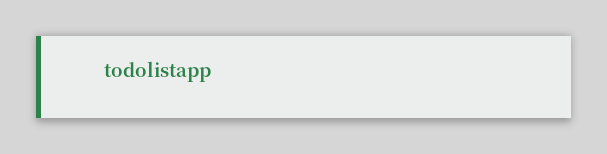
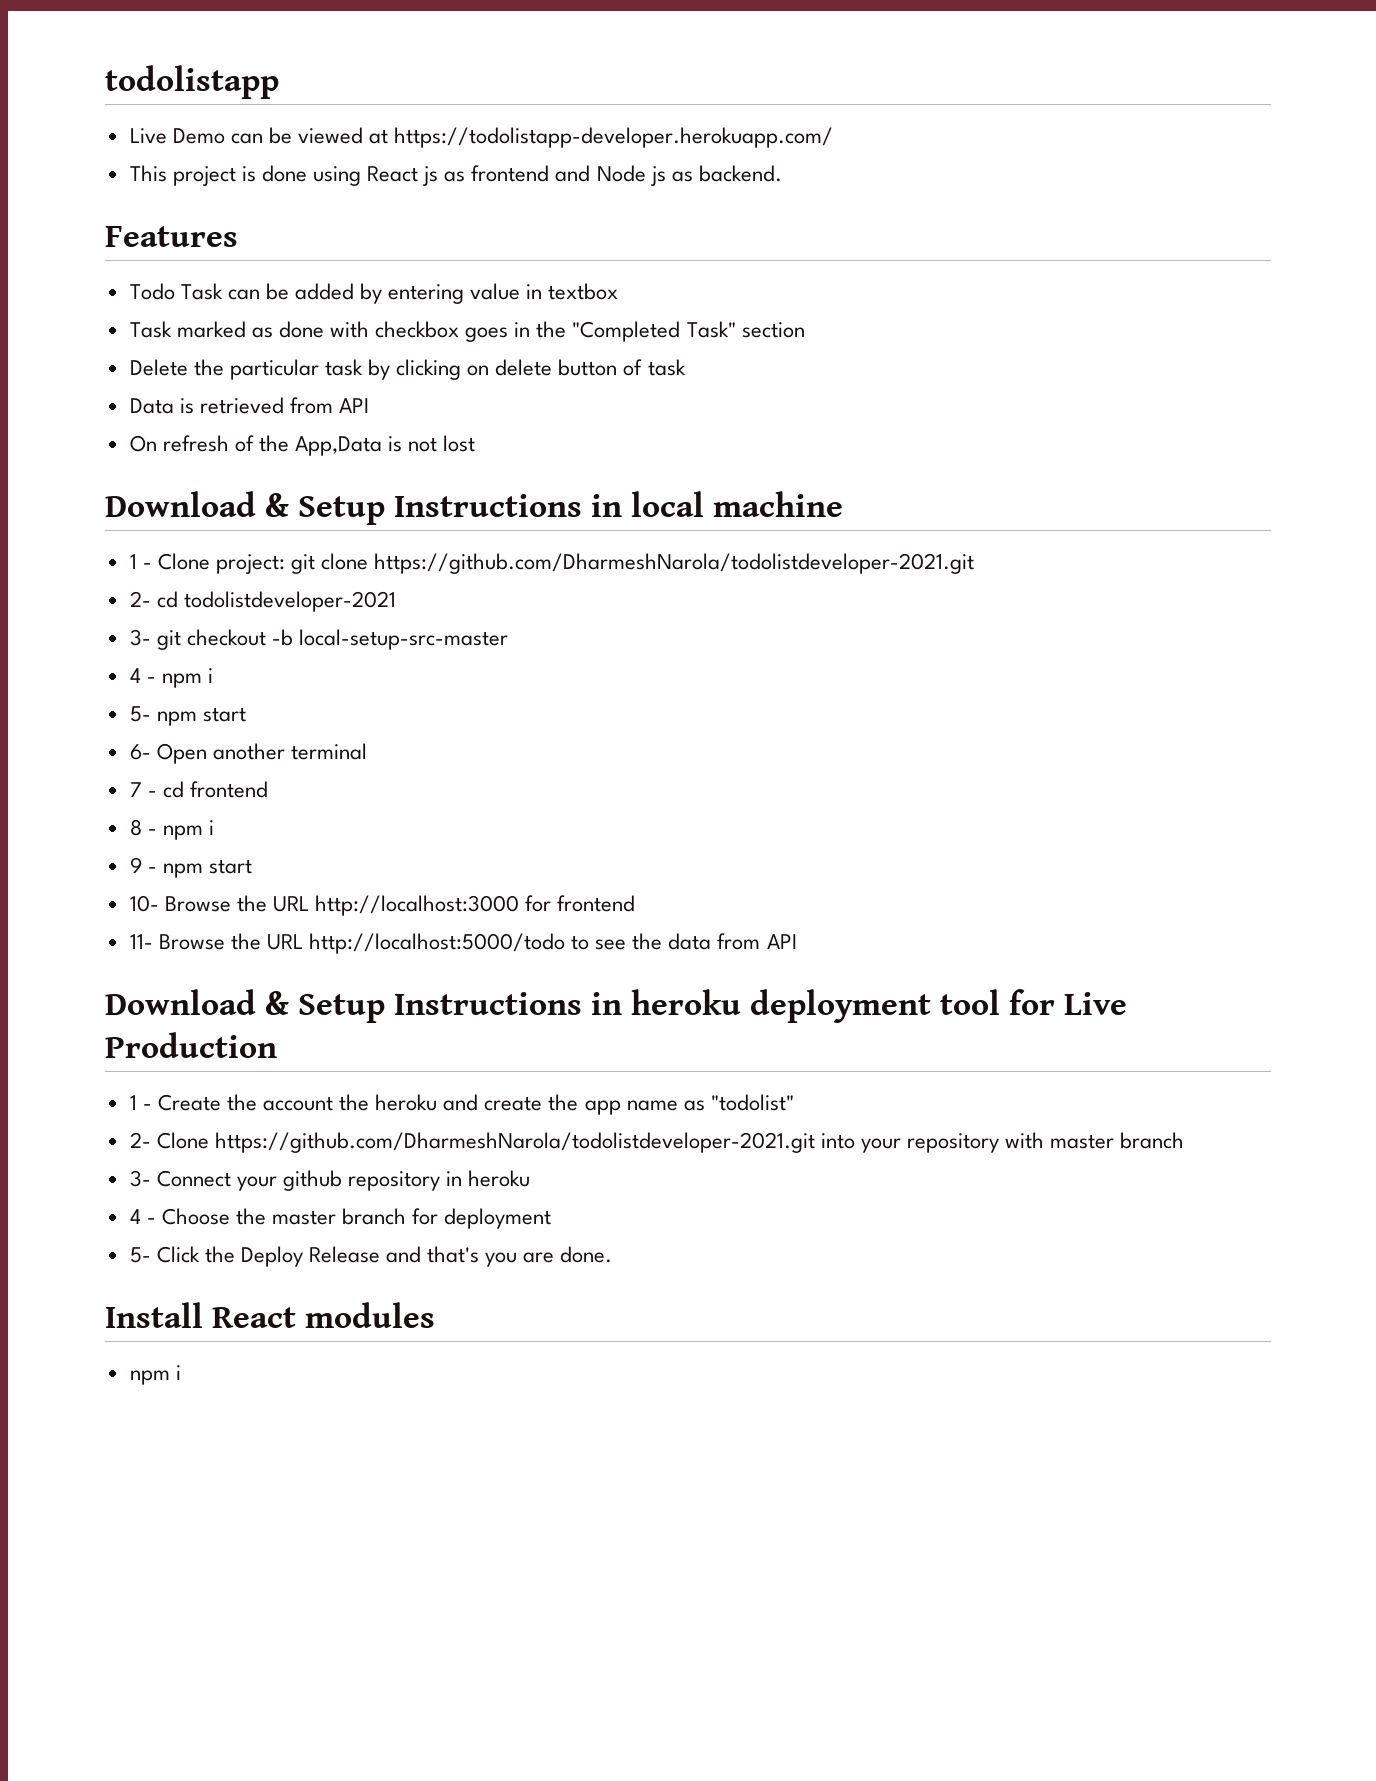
+ Live Demo can be viewed at https://todolistapp-developer.herokuapp.com/
+ This project is done using React js as frontend and Node js as backend.
+ Features
+ Todo Task can be added by entering value in textbox
+ Task marked as done with checkbox goes in the "Completed Task" section
+ Delete the particular task by clicking on delete button of task
+ Data is retrieved from API
+ On refresh of the App,Data is not lost
+ Download & Setup Instructions in local machine
+ 1 - Clone project: git clone https://github.com/DharmeshNarola/todolistdeveloper-2021.git
+ 2- cd todolistdeveloper-2021
+ 3- git checkout -b local-setup-src-master
+ 4 - npm i
+ 5- npm start
+ 6- Open another terminal
+ 7 - cd frontend
+ 8 - npm i
+ 9 - npm start
+ 10- Browse the URL http://localhost:3000 for frontend
+ 11- Browse the URL http://localhost:5000/todo to see the data from API
+ Download & Setup Instructions in heroku deployment tool for Live Production
+ 1 - Create the account the heroku and create the app name as "todolist"
+ 2- Clone https://github.com/DharmeshNarola/todolistdeveloper-2021.git into your repository with master branch
+ 3- Connect your github repository in heroku
+ 4 - Choose the master branch for deployment
+ 5- Click the Deploy Release and that's you are done.
+ Install React modules
+ npm i

